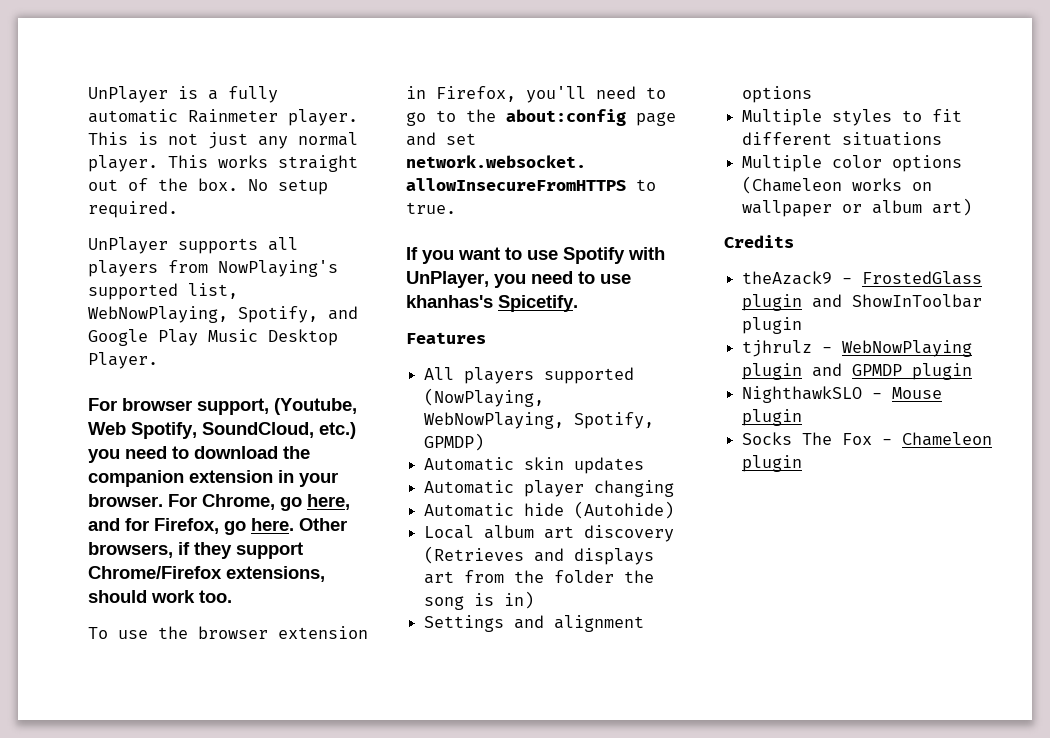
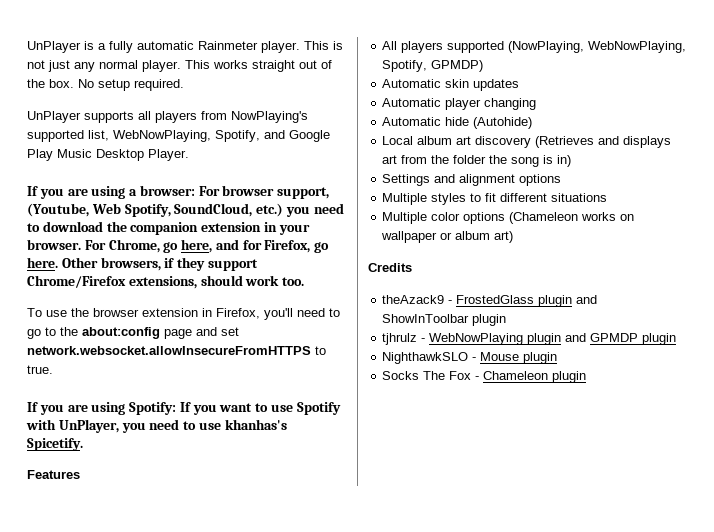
- For browser support, (Youtube, Web Spotify, SoundCloud, etc.) you need to download the companion extension in your browser.
+ If you are using a browser: For browser support, (Youtube, Web Spotify, SoundCloud, etc.) you need to download the companion extension in your browser.
- If you want to use Spotify with UnPlayer, you need to use khanhas's Spicetify.
+ If you are using Spotify: If you want to use Spotify with UnPlayer, you need to use khanhas's Spicetify.

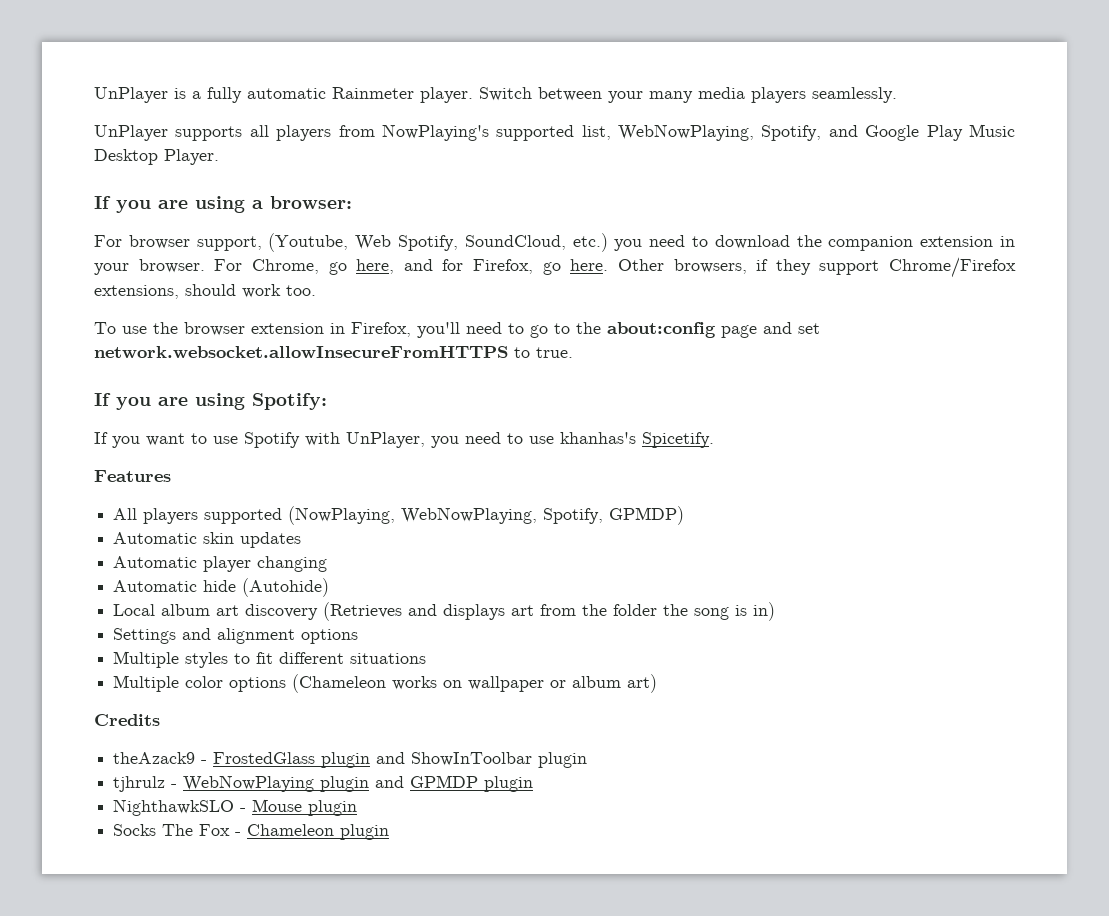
- This is not just any normal player. This works straight out of the box. No setup required.
+ Switch between your many media players seamlessly.
- If you are using a browser: For browser support, (Youtube, Web Spotify, SoundCloud, etc.) you need to download the companion extension in your browser.
+ If you are using a browser:
+ For browser support, (Youtube, Web Spotify, SoundCloud, etc.) you need to download the companion extension in your browser.
- If you are using Spotify: If you want to use Spotify with UnPlayer, you need to use khanhas's Spicetify.
+ If you are using Spotify:
+ If you want to use Spotify with UnPlayer, you need to use khanhas's Spicetify.

